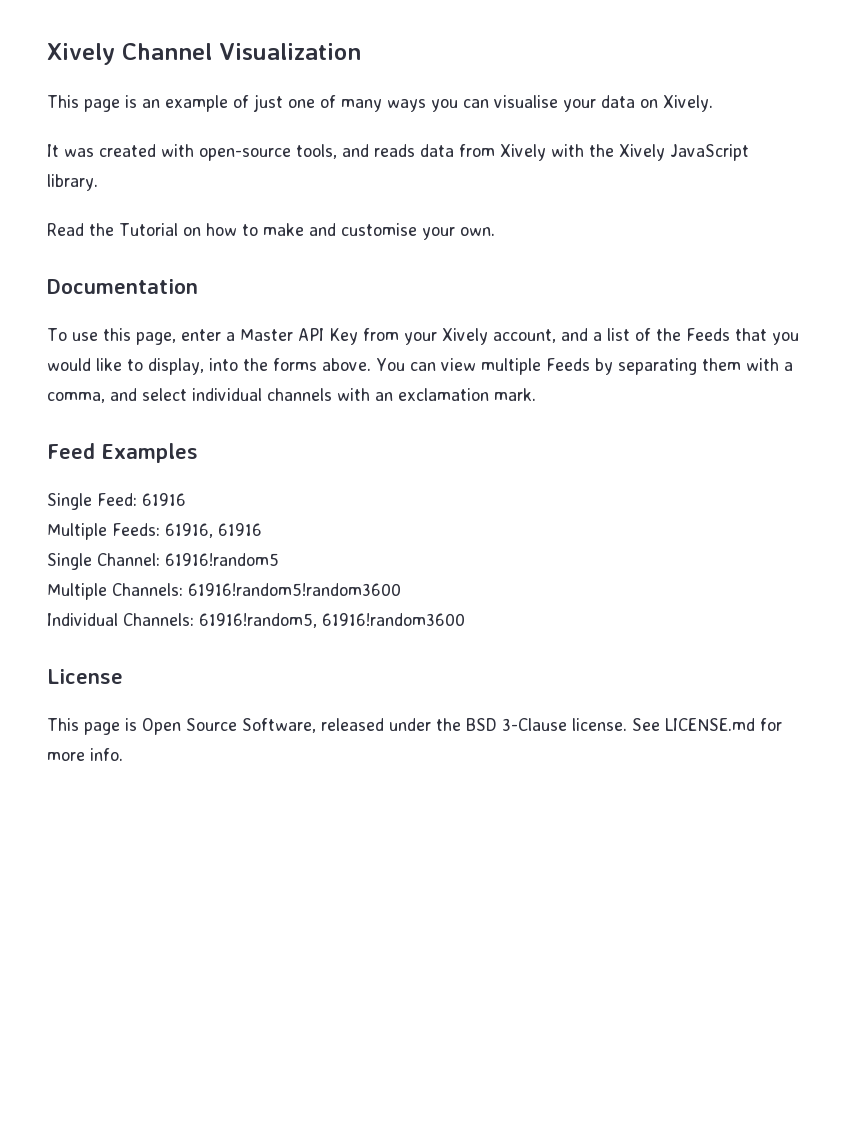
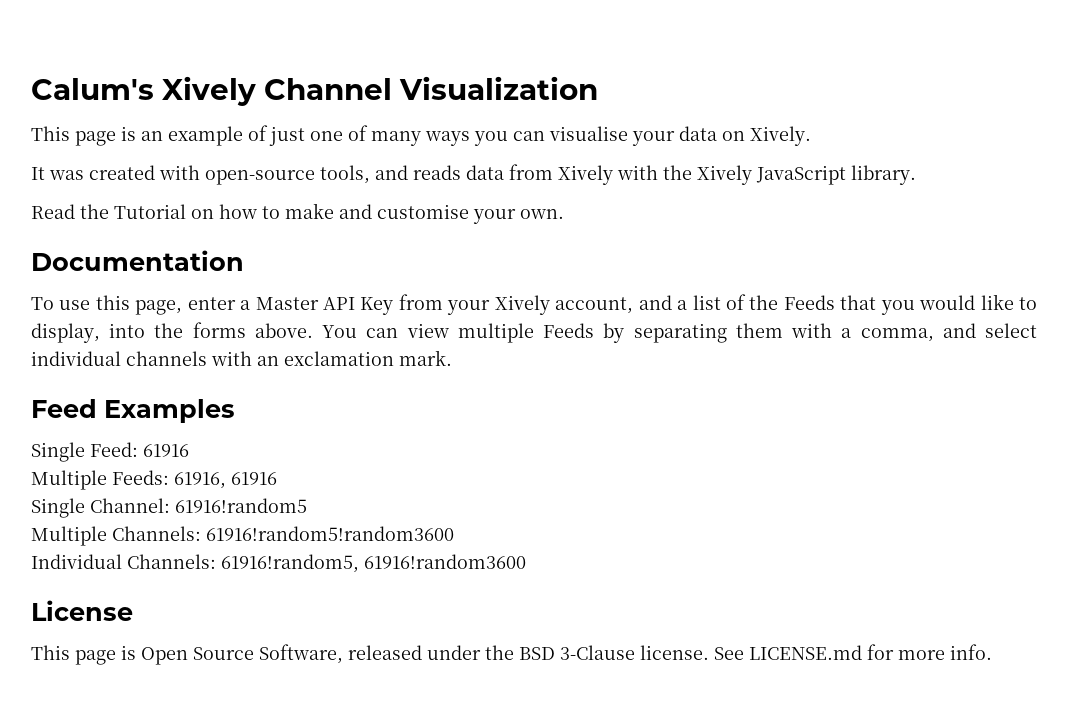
- Xively Channel Visualization
+ Calum's Xively Channel Visualization

